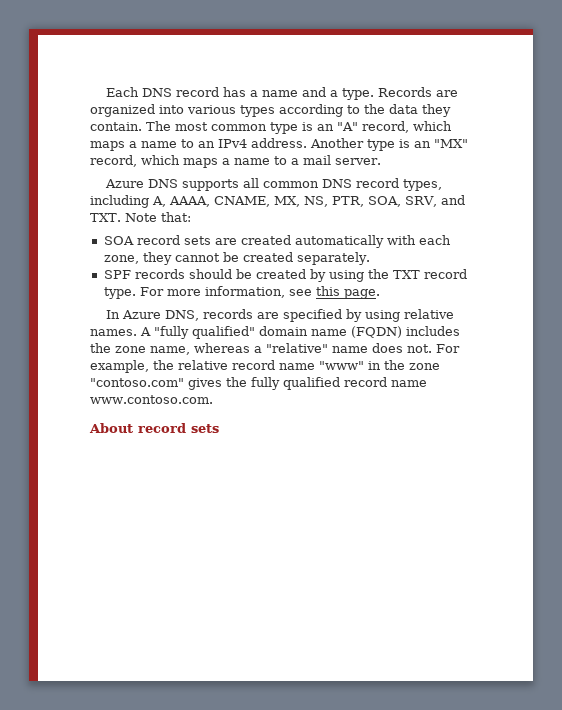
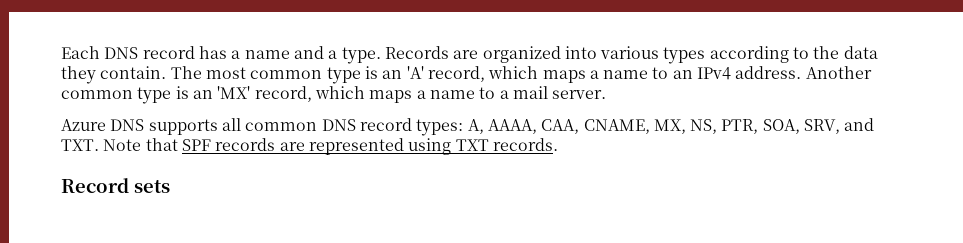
- The most common type is an "A" record, which maps a name to an IPv4 address.
+ The most common type is an 'A' record, which maps a name to an IPv4 address.
- Another type is an "MX" record, which maps a name to a mail server.
+ Another common type is an 'MX' record, which maps a name to a mail server.
- Azure DNS supports all common DNS record types, including A, AAAA, CNAME, MX, NS, PTR, SOA, SRV, and TXT. Note that:
- SOA record sets are created automatically with each zone, they cannot be created separately.
- SPF records should be created by using the TXT record type. For more information, see this page.
- In Azure DNS, records are specified by using relative names. A "fully qualified" domain name (FQDN) includes the zone name, whereas a "relative" name does not. For example, the relative record name "www" in the zone "contoso.com" gives the fully qualified record name www.contoso.com.
- About record sets
+ Azure DNS supports all common DNS record types: A, AAAA, CAA, CNAME, MX, NS, PTR, SOA, SRV, and TXT. Note that SPF records are represented using TXT records.
+ Record sets

